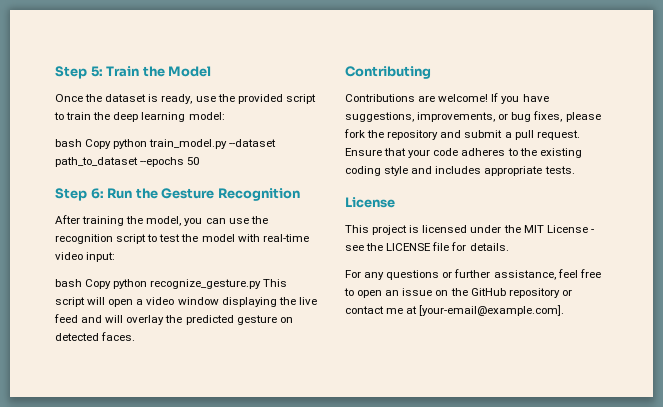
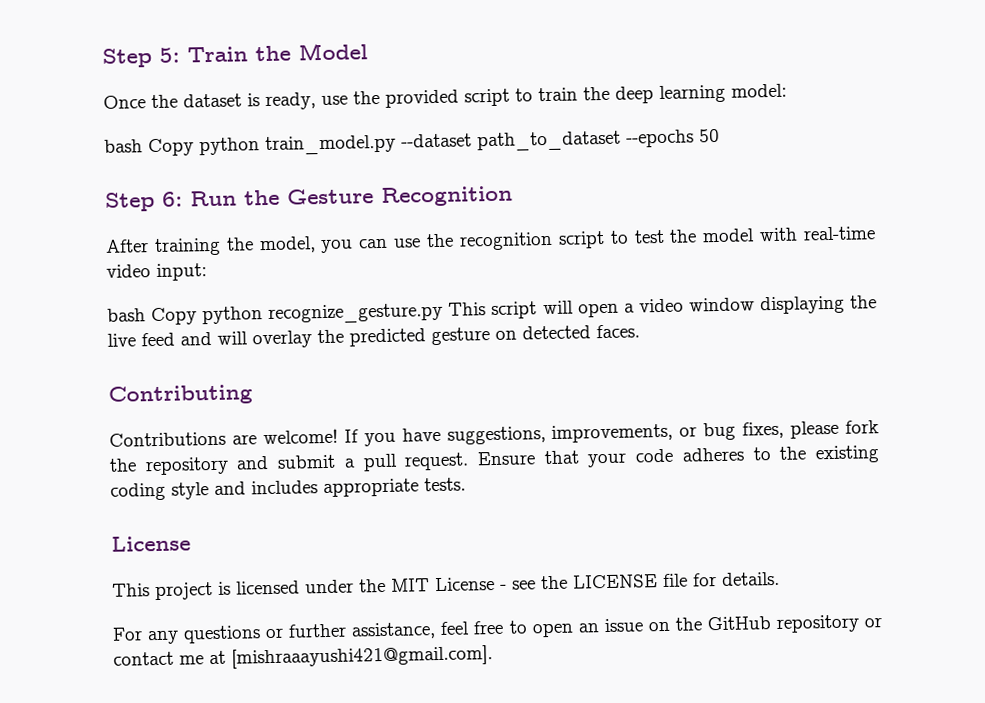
- For any questions or further assistance, feel free to open an issue on the GitHub repository or contact me at [your-email@example.com].
+ For any questions or further assistance, feel free to open an issue on the GitHub repository or contact me at [mishraaayushi421@gmail.com].

